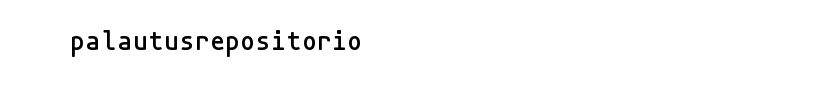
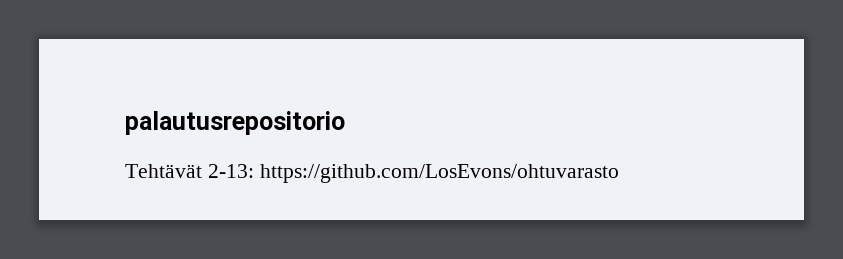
+ Tehtävät 2-13: https://github.com/LosEvons/ohtuvarasto

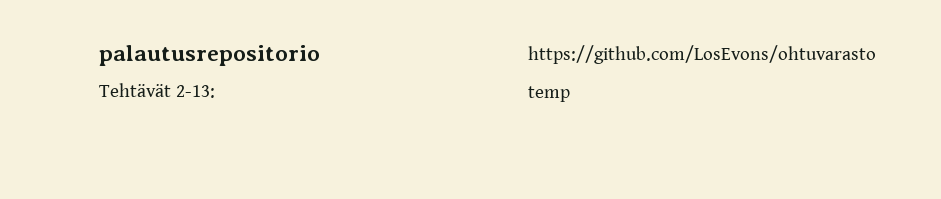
+ temp

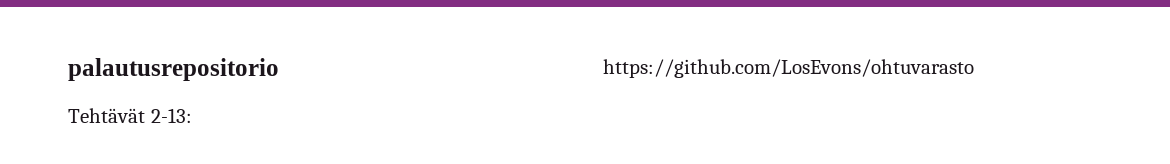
- temp

